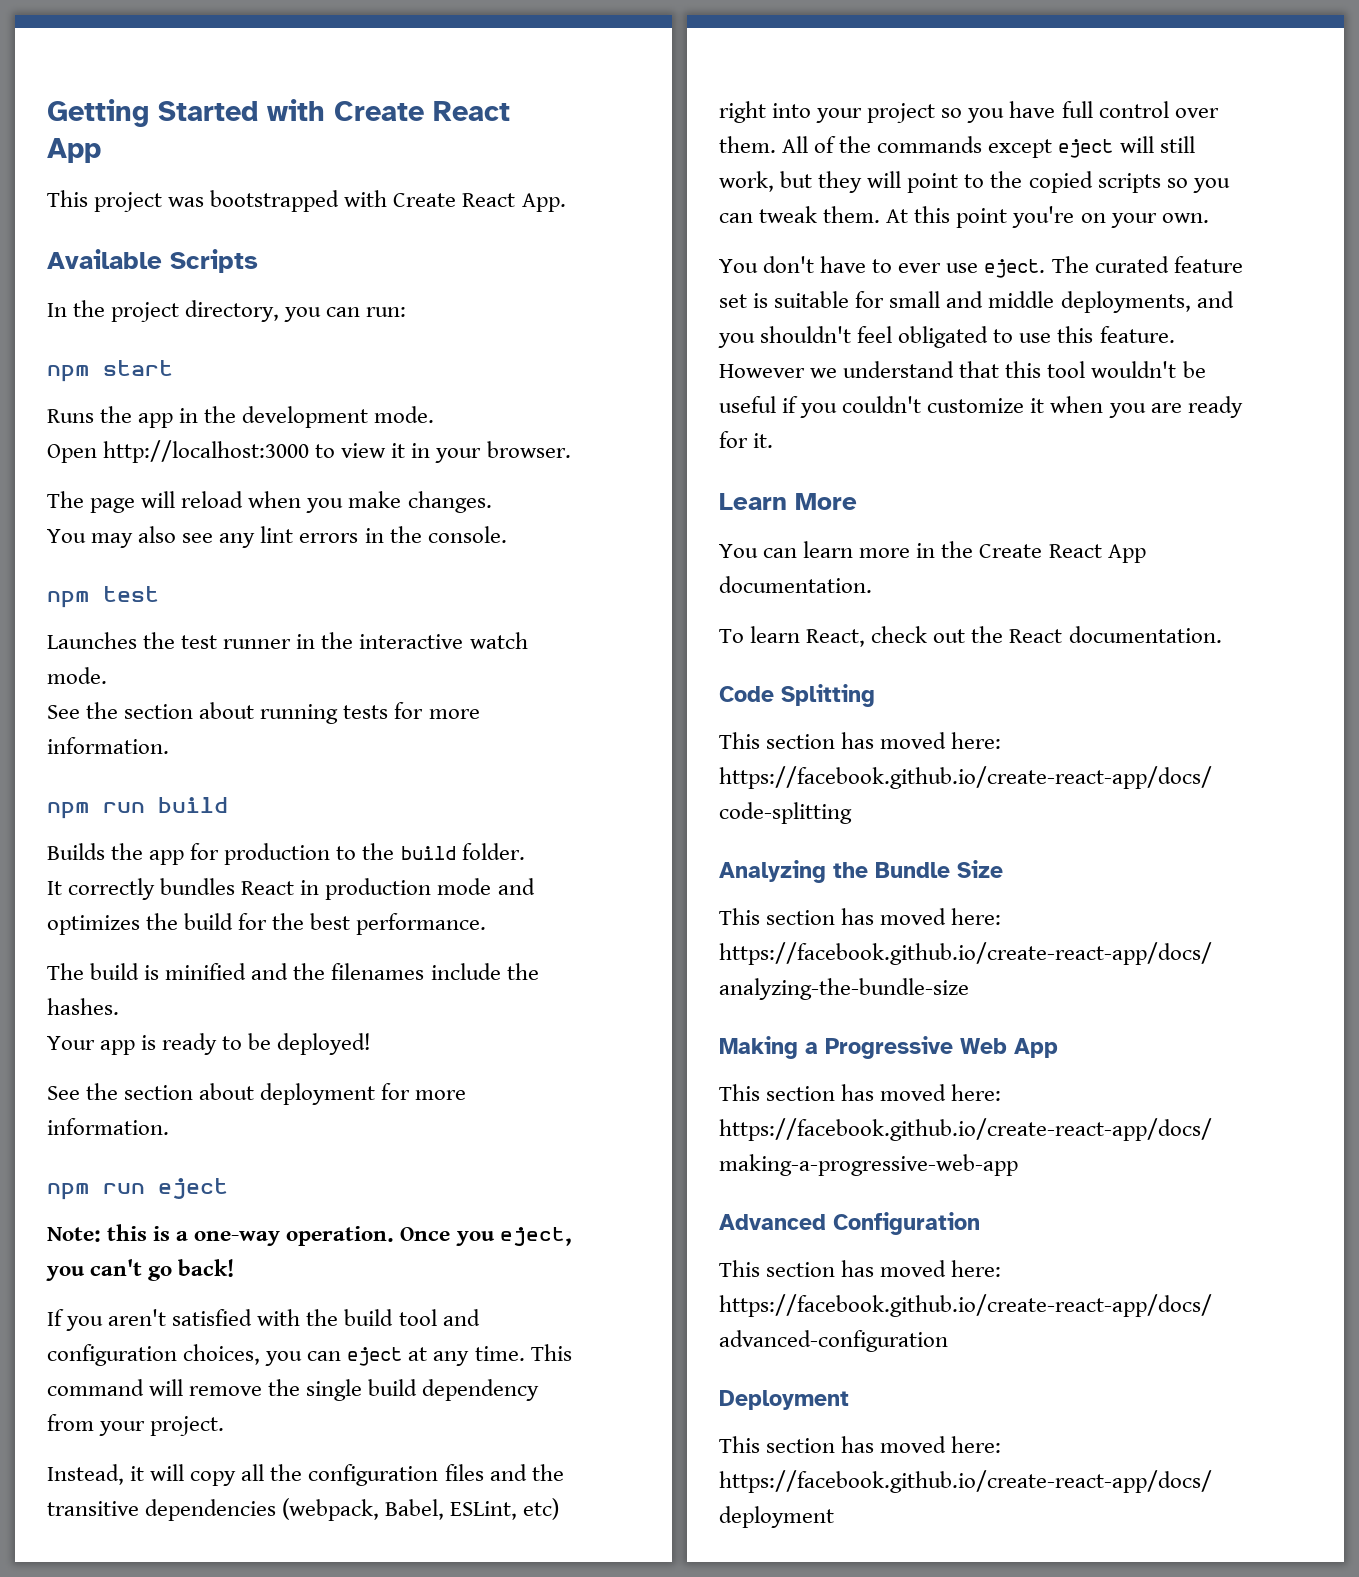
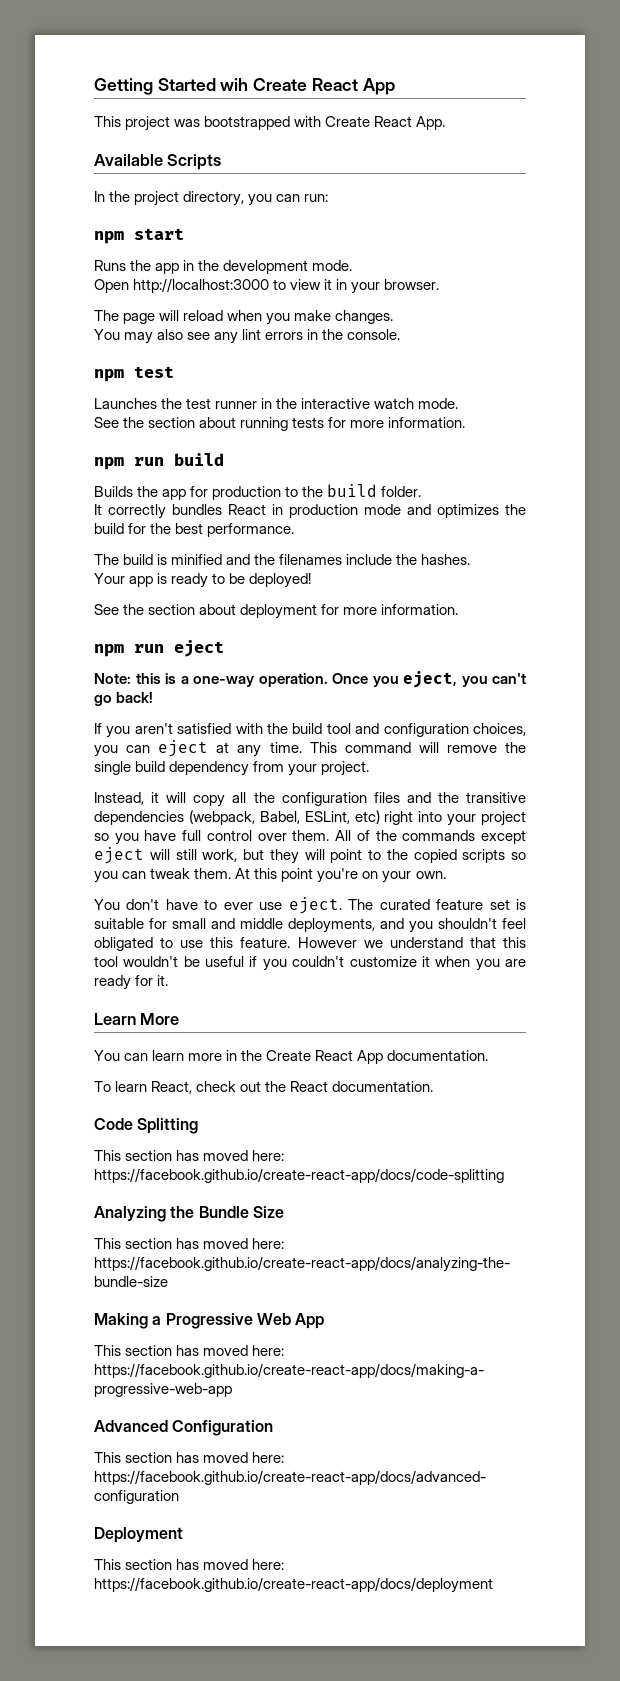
- Getting Started with Create React App
+ Getting Started wih Create React App

